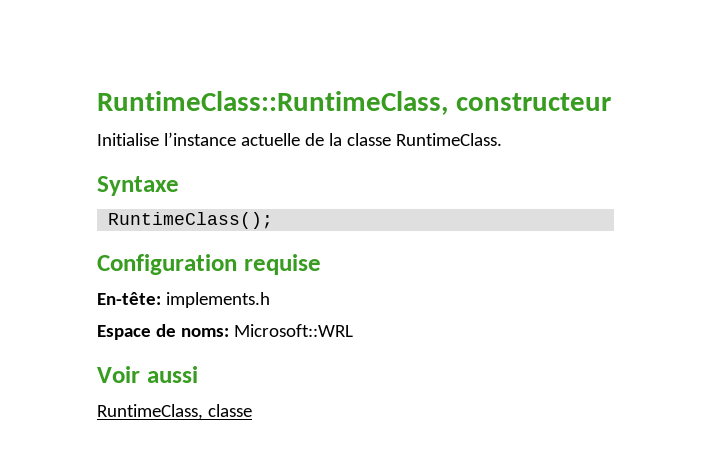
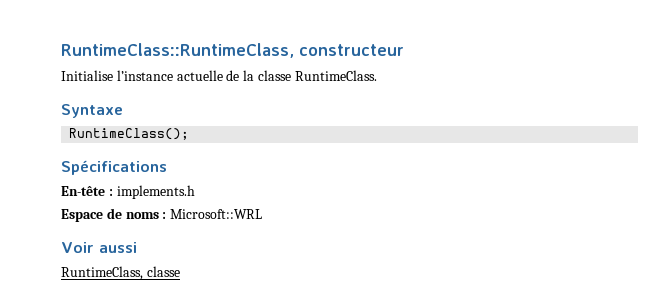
- Configuration requise
- En-tête: implements.h
+ Spécifications
+ En-tête : implements.h
- Espace de noms: Microsoft::WRL
+ Espace de noms : Microsoft::WRL

